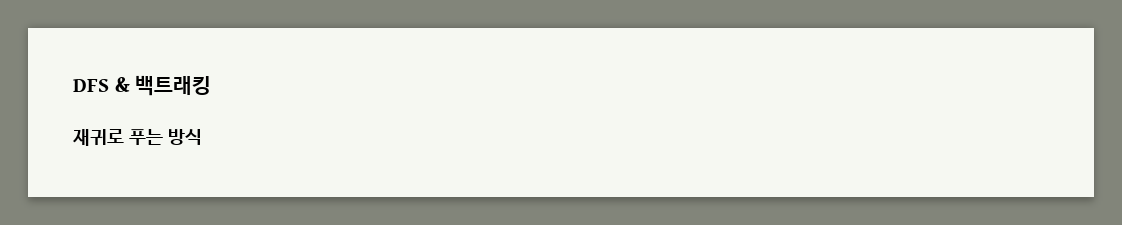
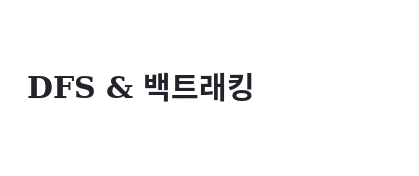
- 재귀로 푸는 방식

